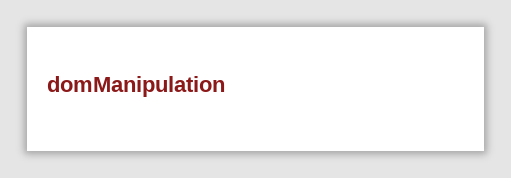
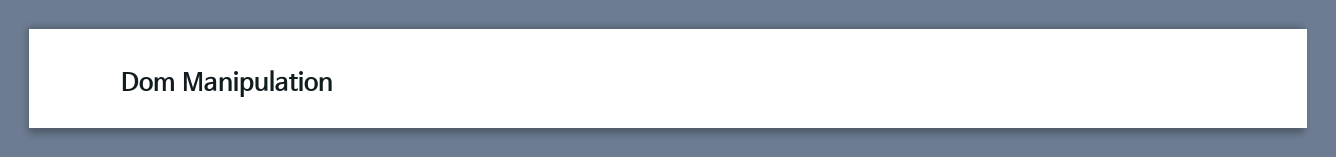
- domManipulation
+ Dom Manipulation

